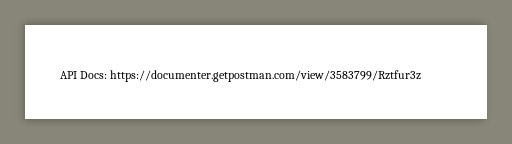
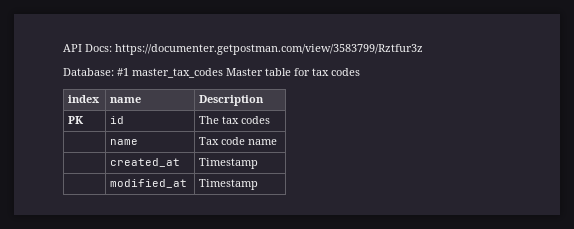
+ Database: #1 master_tax_codes Master table for tax codes
+ index | name | Description
+ PK | id | The tax codes
+ | name | Tax code name
+ | created_at | Timestamp
+ | modified_at | Timestamp

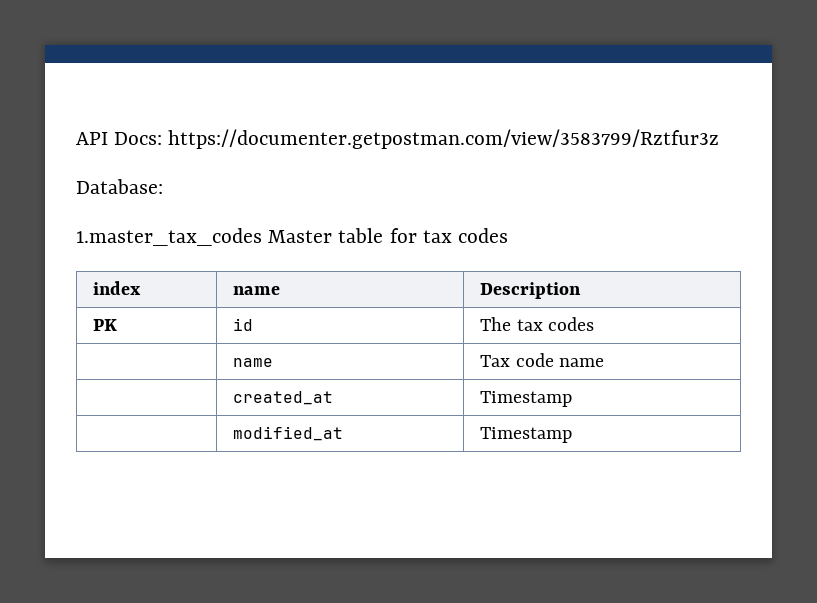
- Database: #1 master_tax_codes Master table for tax codes
+ Database:
+ 1.master_tax_codes Master table for tax codes

